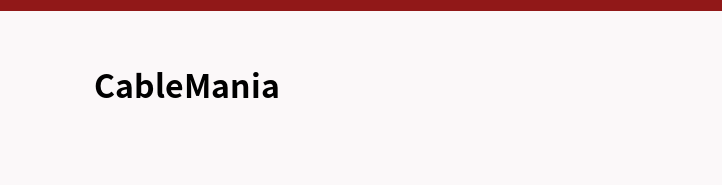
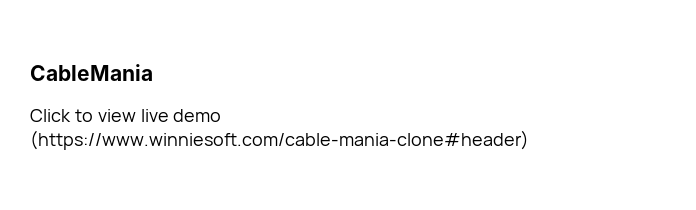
+ Click to view live demo (https://www.winniesoft.com/cable-mania-clone#header)

